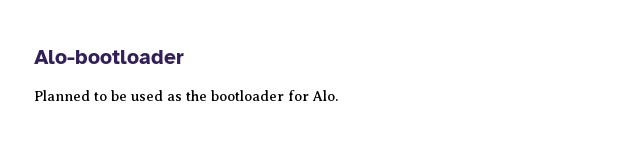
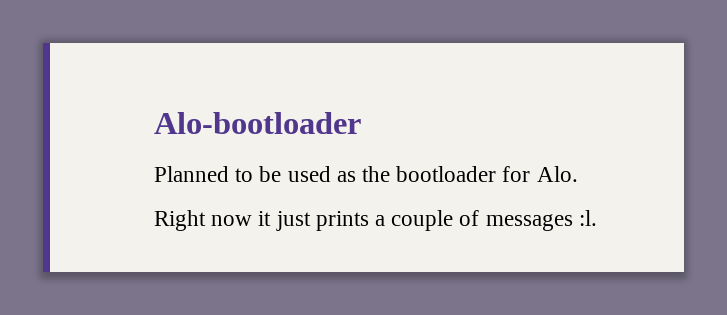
+ Right now it just prints a couple of messages :l.

